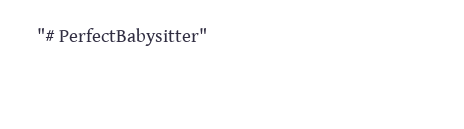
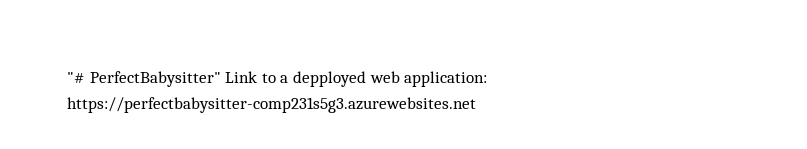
- "# PerfectBabysitter"
+ "# PerfectBabysitter" Link to a depployed web application: https://perfectbabysitter-comp231s5g3.azurewebsites.net

